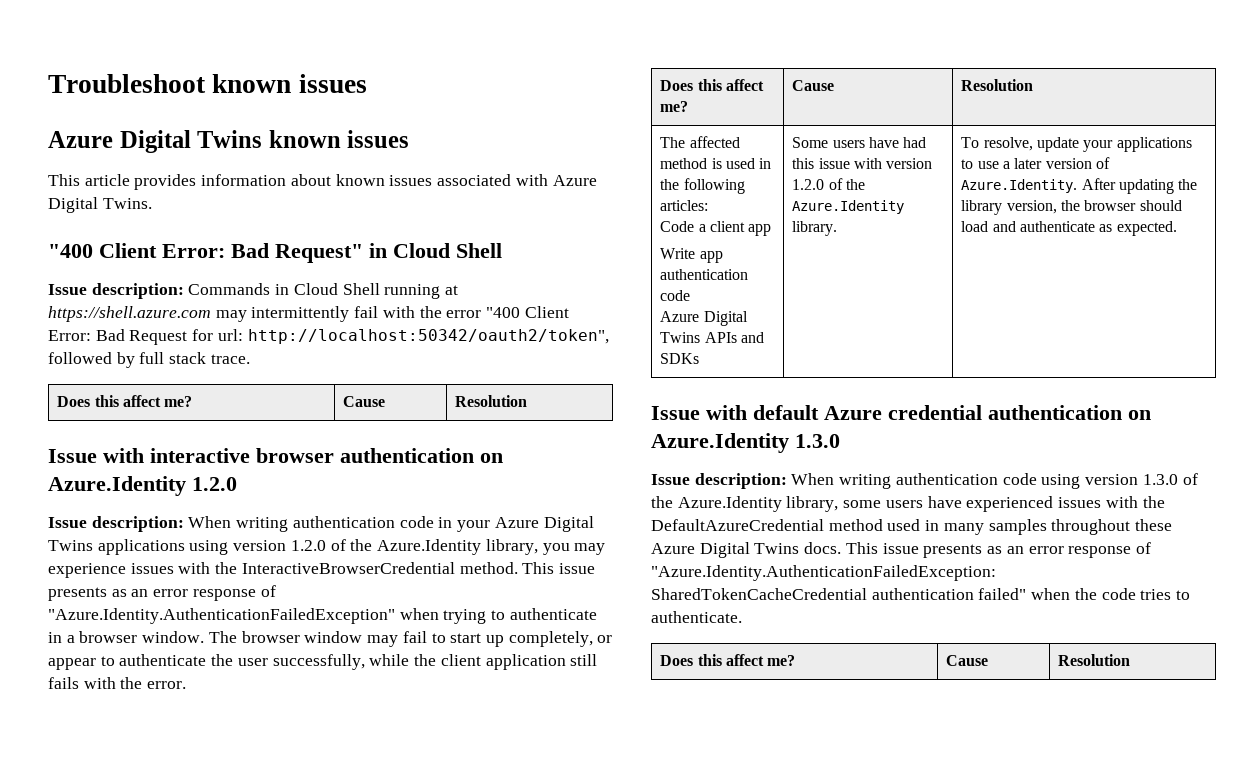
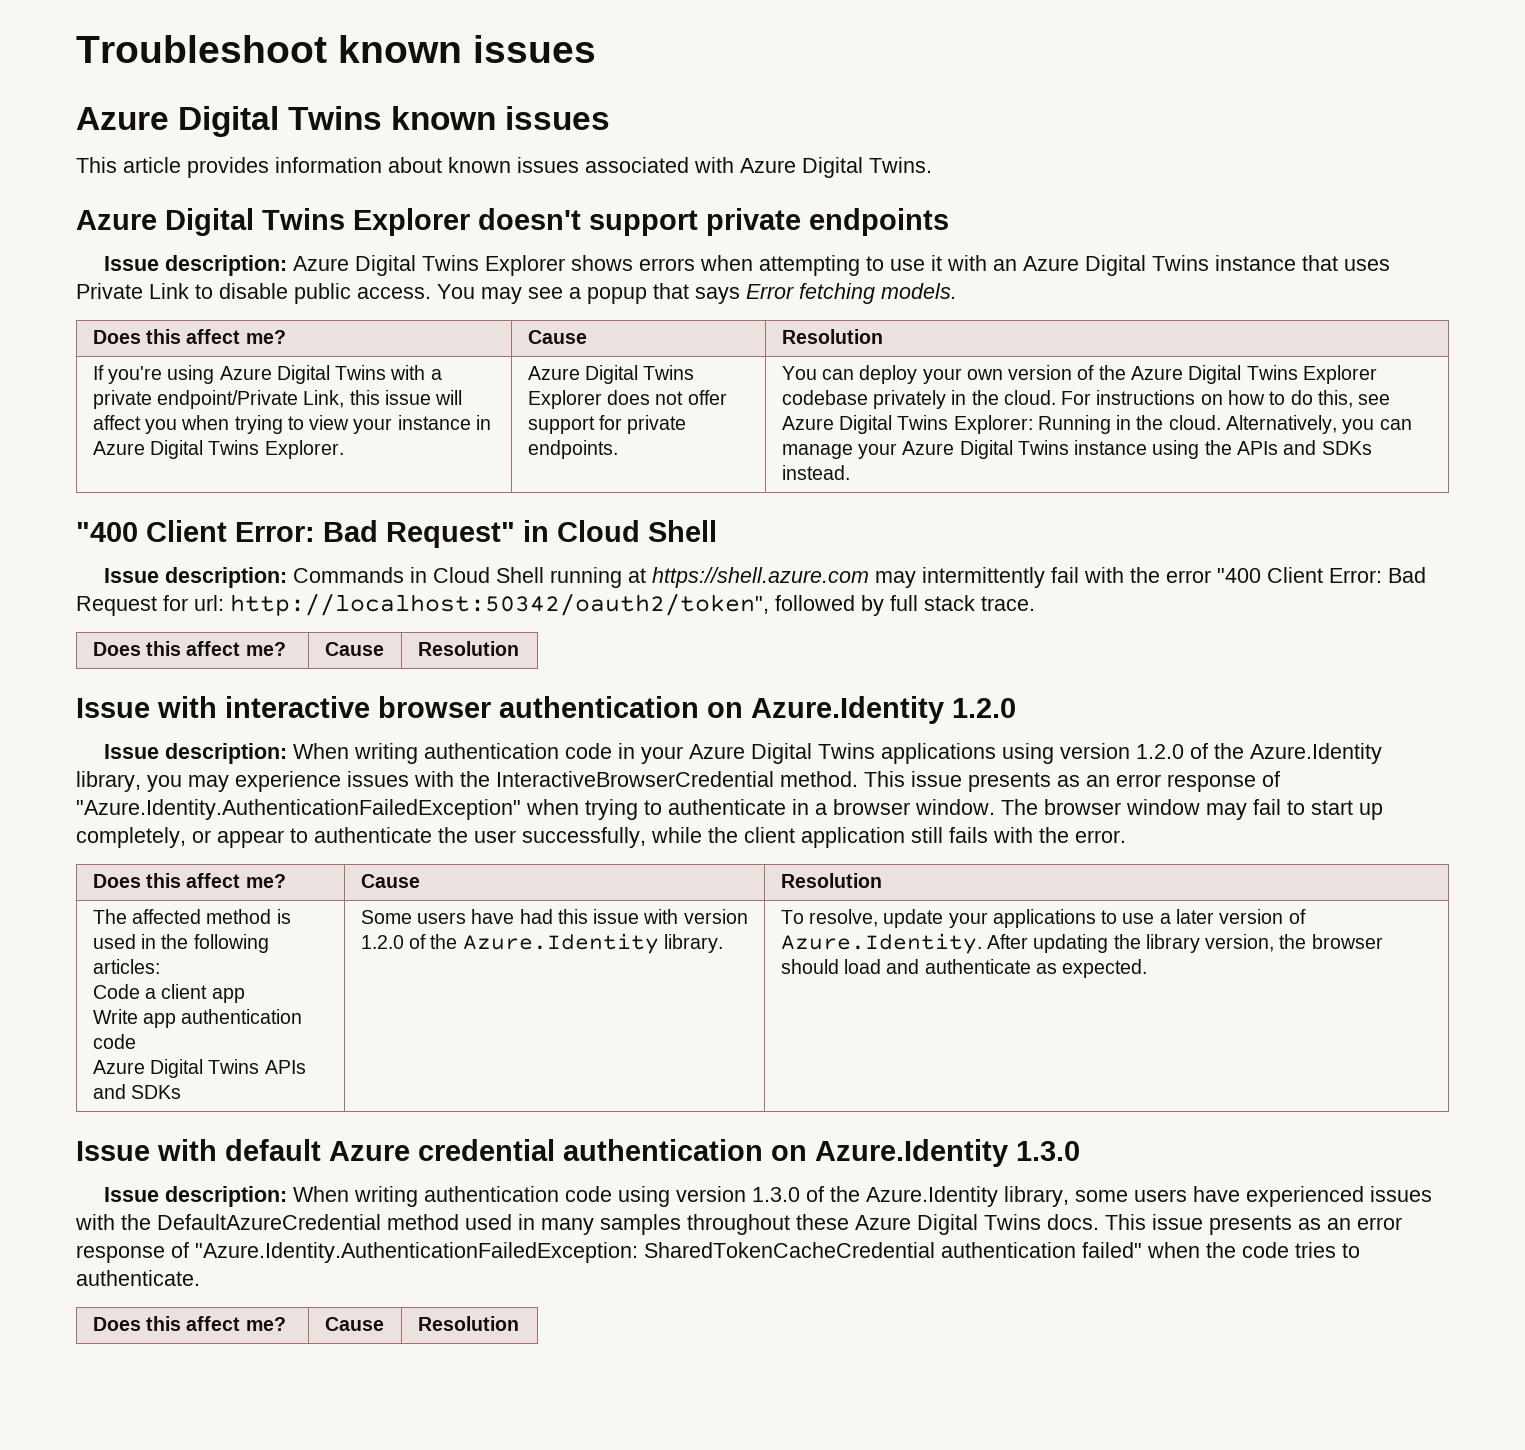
+ Azure Digital Twins Explorer doesn't support private endpoints
+ Issue description: Azure Digital Twins Explorer shows errors when attempting to use it with an Azure Digital Twins instance that uses Private Link to disable public access. You may see a popup that says Error fetching models.
+ Does this affect me? | Cause | Resolution
+ If you're using Azure Digital Twins with a private endpoint/Private Link, this issue will affect you when trying to view your instance in Azure Digital Twins Explorer. | Azure Digital Twins Explorer does not offer support for private endpoints. | You can deploy your own version of the Azure Digital Twins Explorer codebase privately in the cloud. For instructions on how to do this, see Azure Digital Twins Explorer: Running in the cloud. Alternatively, you can manage your Azure Digital Twins instance using the APIs and SDKs instead.

